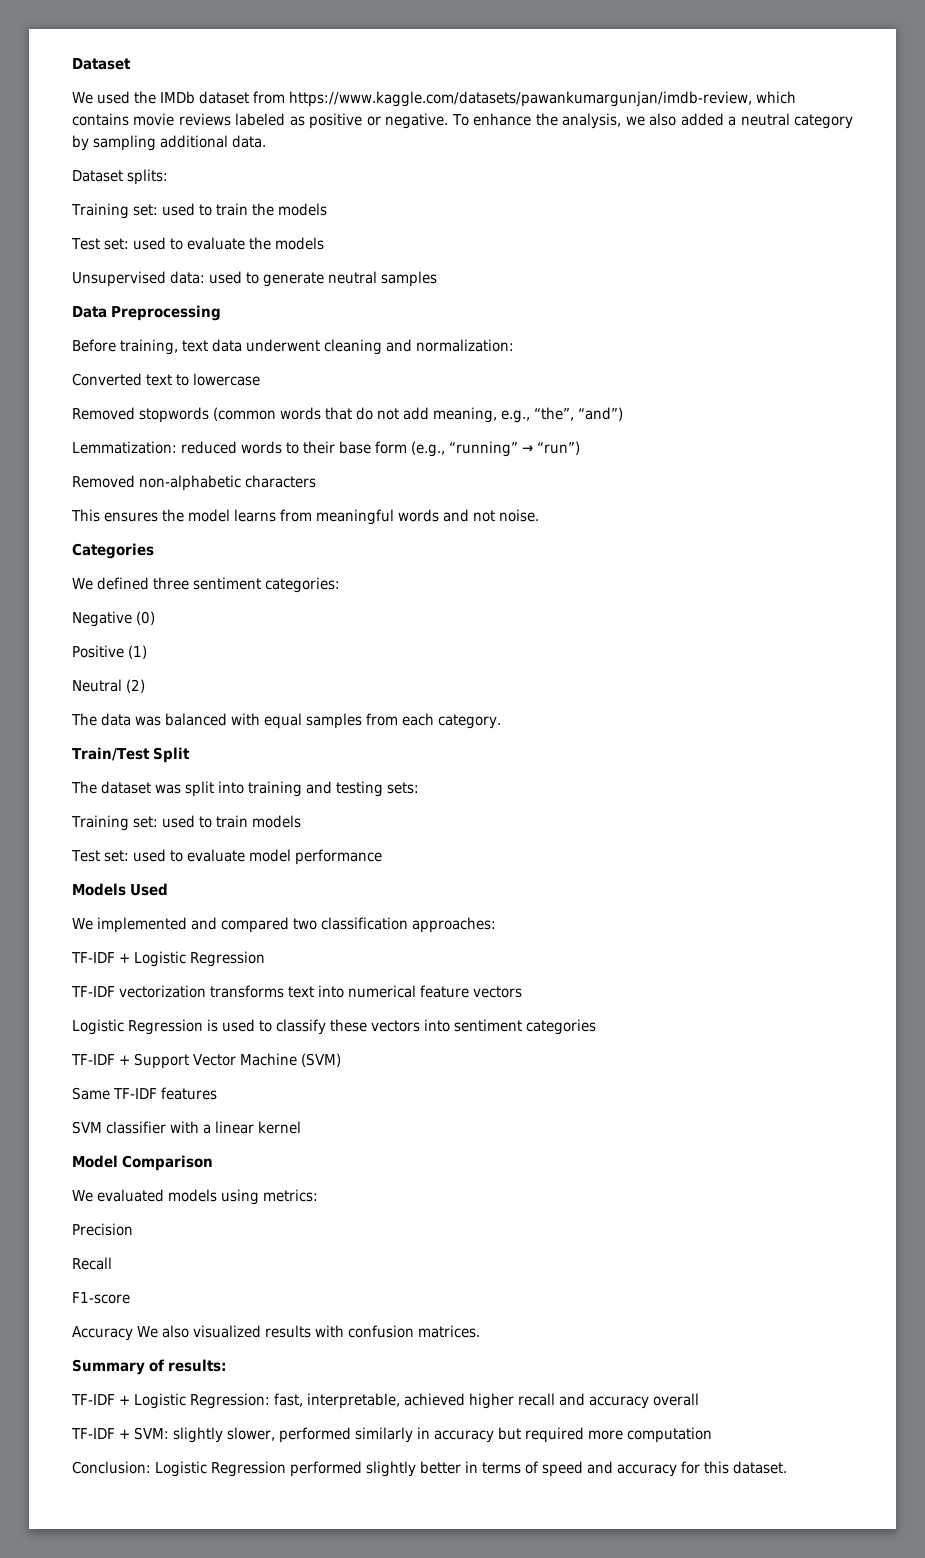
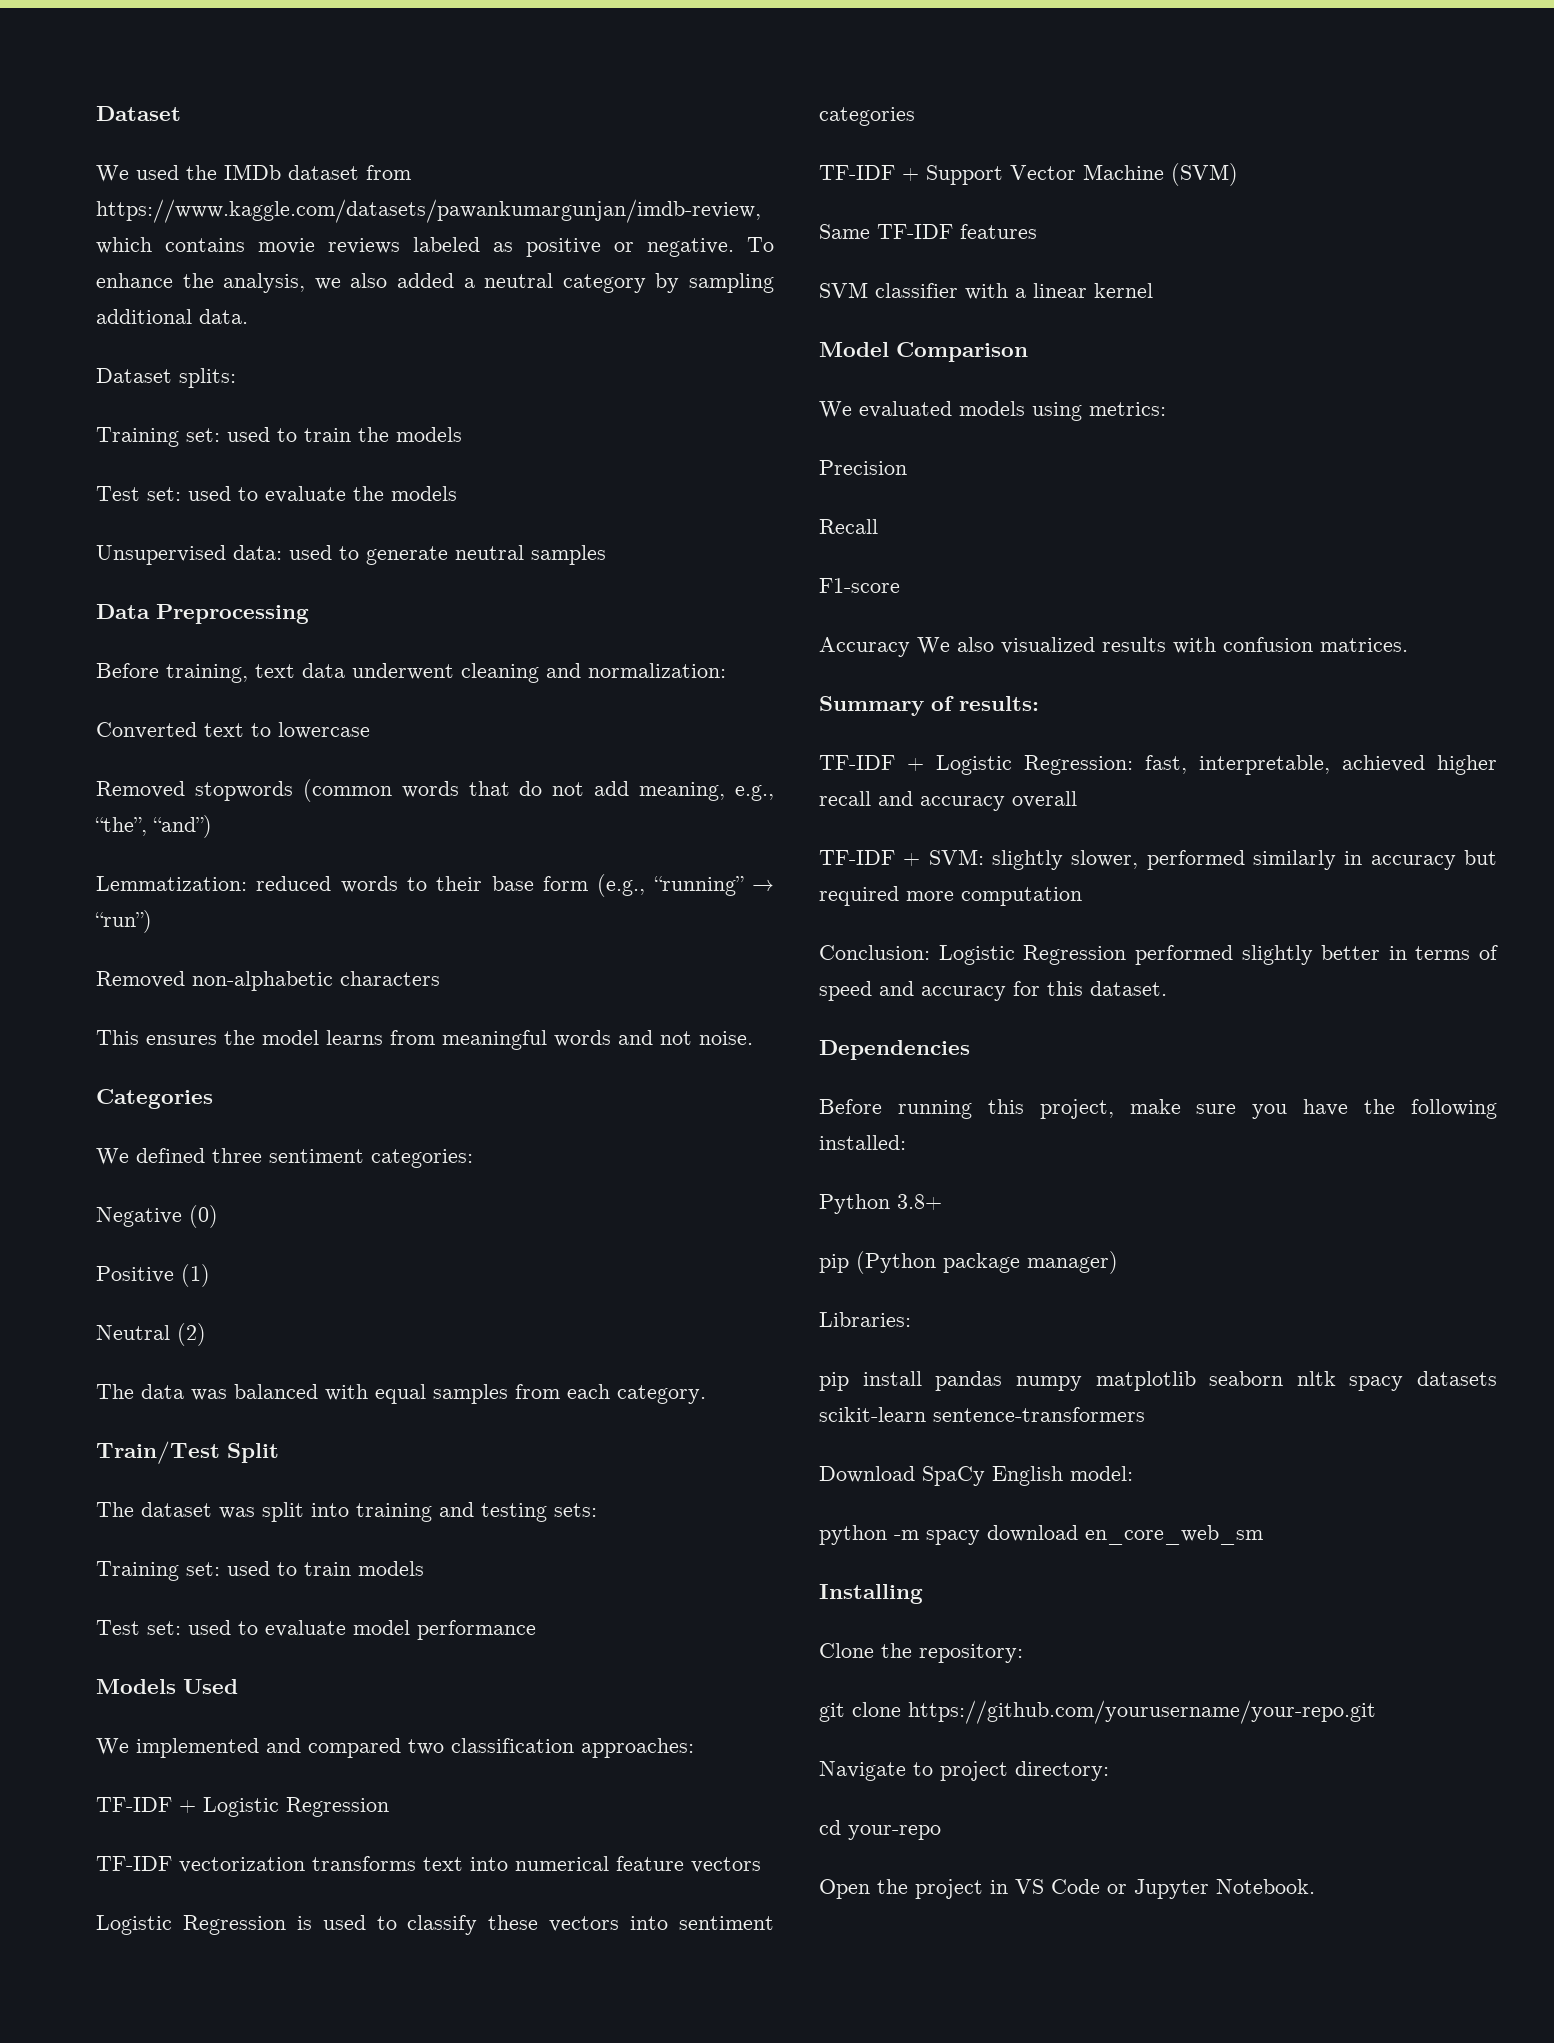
+ Dependencies
+ Before running this project, make sure you have the following installed:
+ Python 3.8+
+ pip (Python package manager)
+ Libraries:
+ pip install pandas numpy matplotlib seaborn nltk spacy datasets scikit-learn sentence-transformers
+ Download SpaCy English model:
+ python -m spacy download en_core_web_sm
+ Installing
+ Clone the repository:
+ git clone https://github.com/yourusername/your-repo.git
+ Navigate to project directory:
+ cd your-repo
+ Open the project in VS Code or Jupyter Notebook.

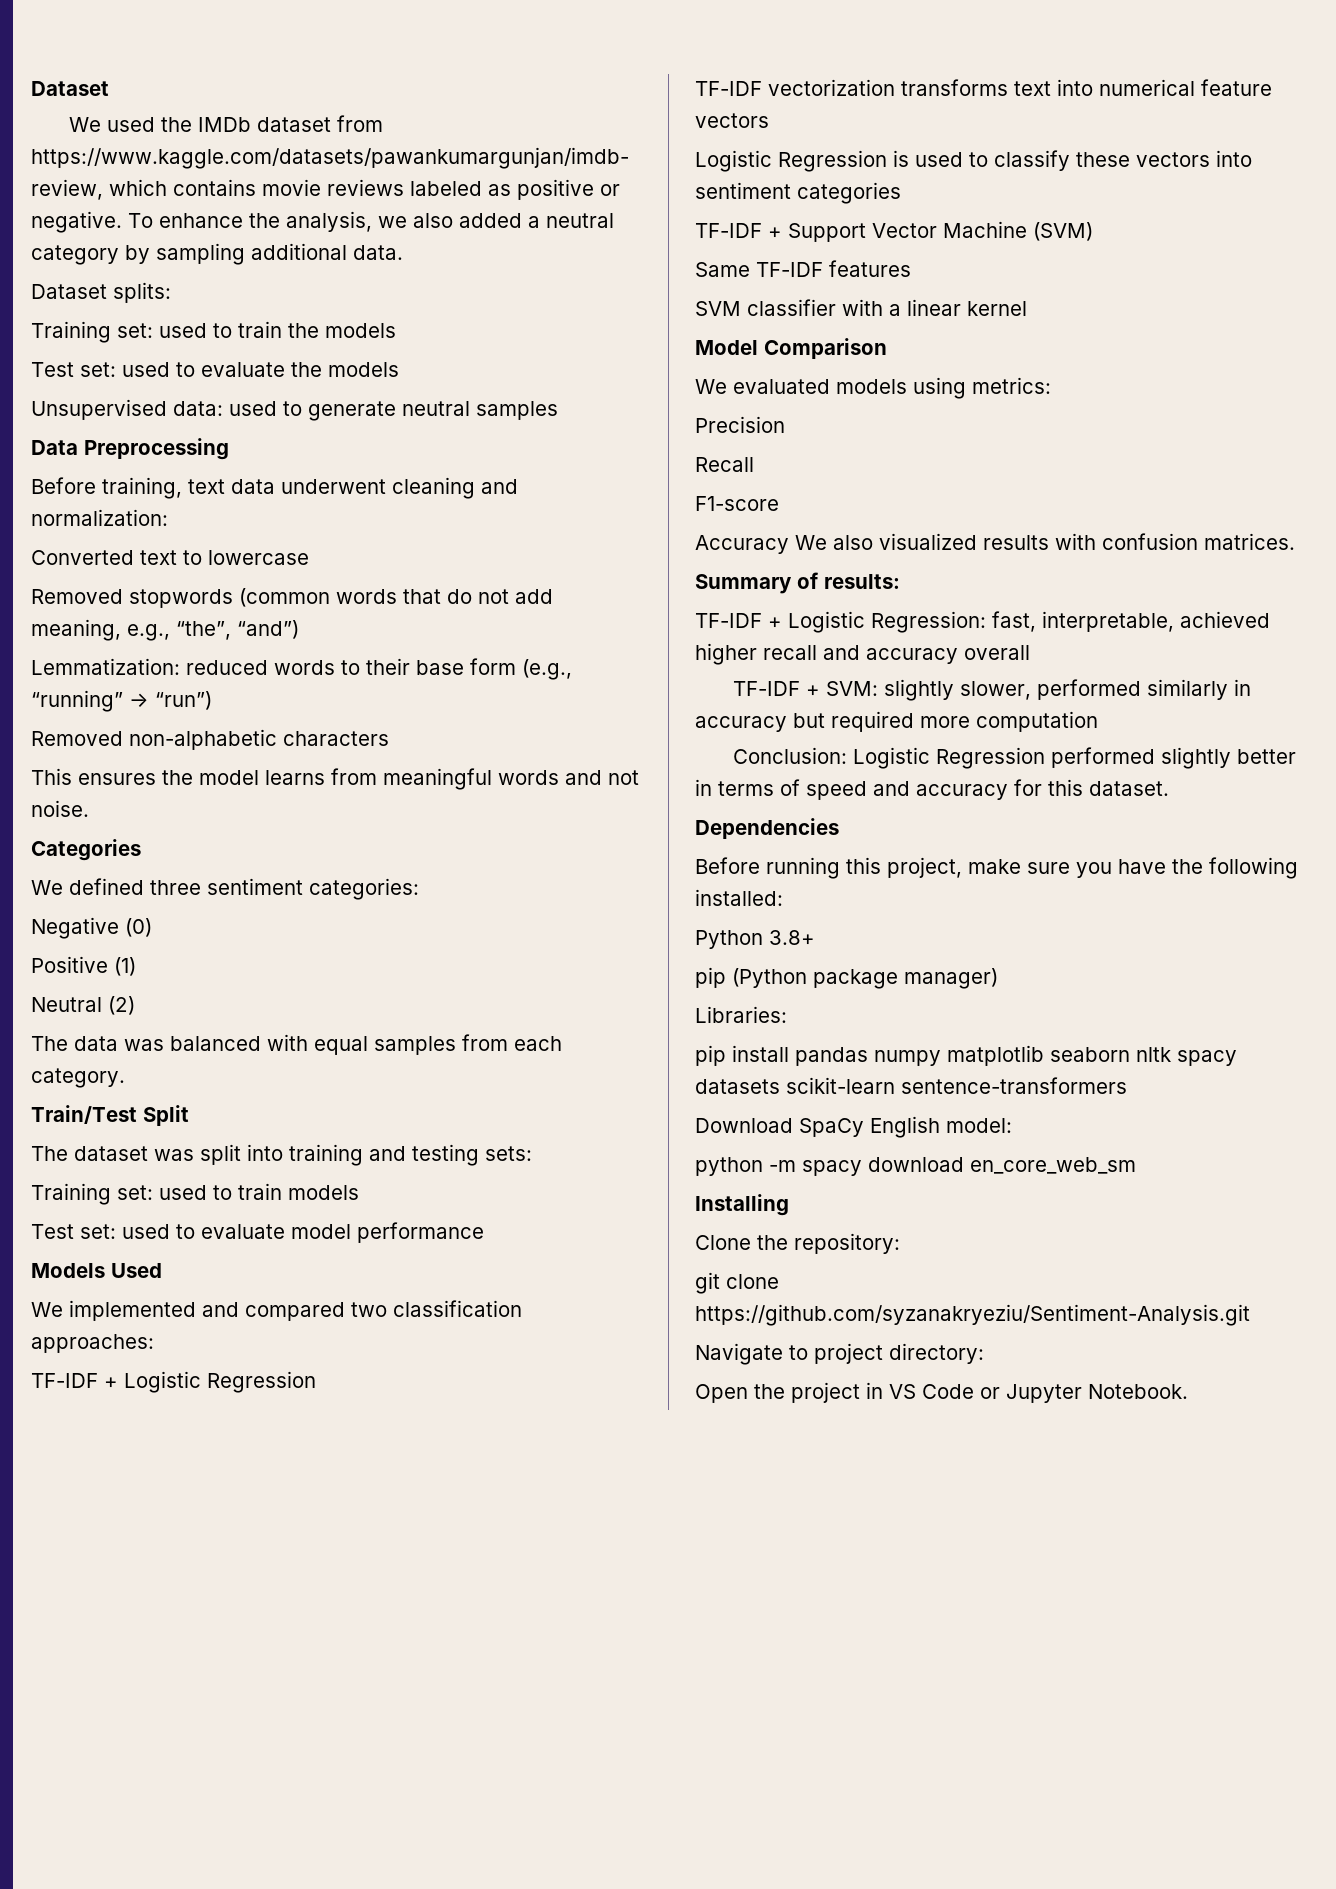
- git clone https://github.com/yourusername/your-repo.git
+ git clone https://github.com/syzanakryeziu/Sentiment-Analysis.git
- cd your-repo

